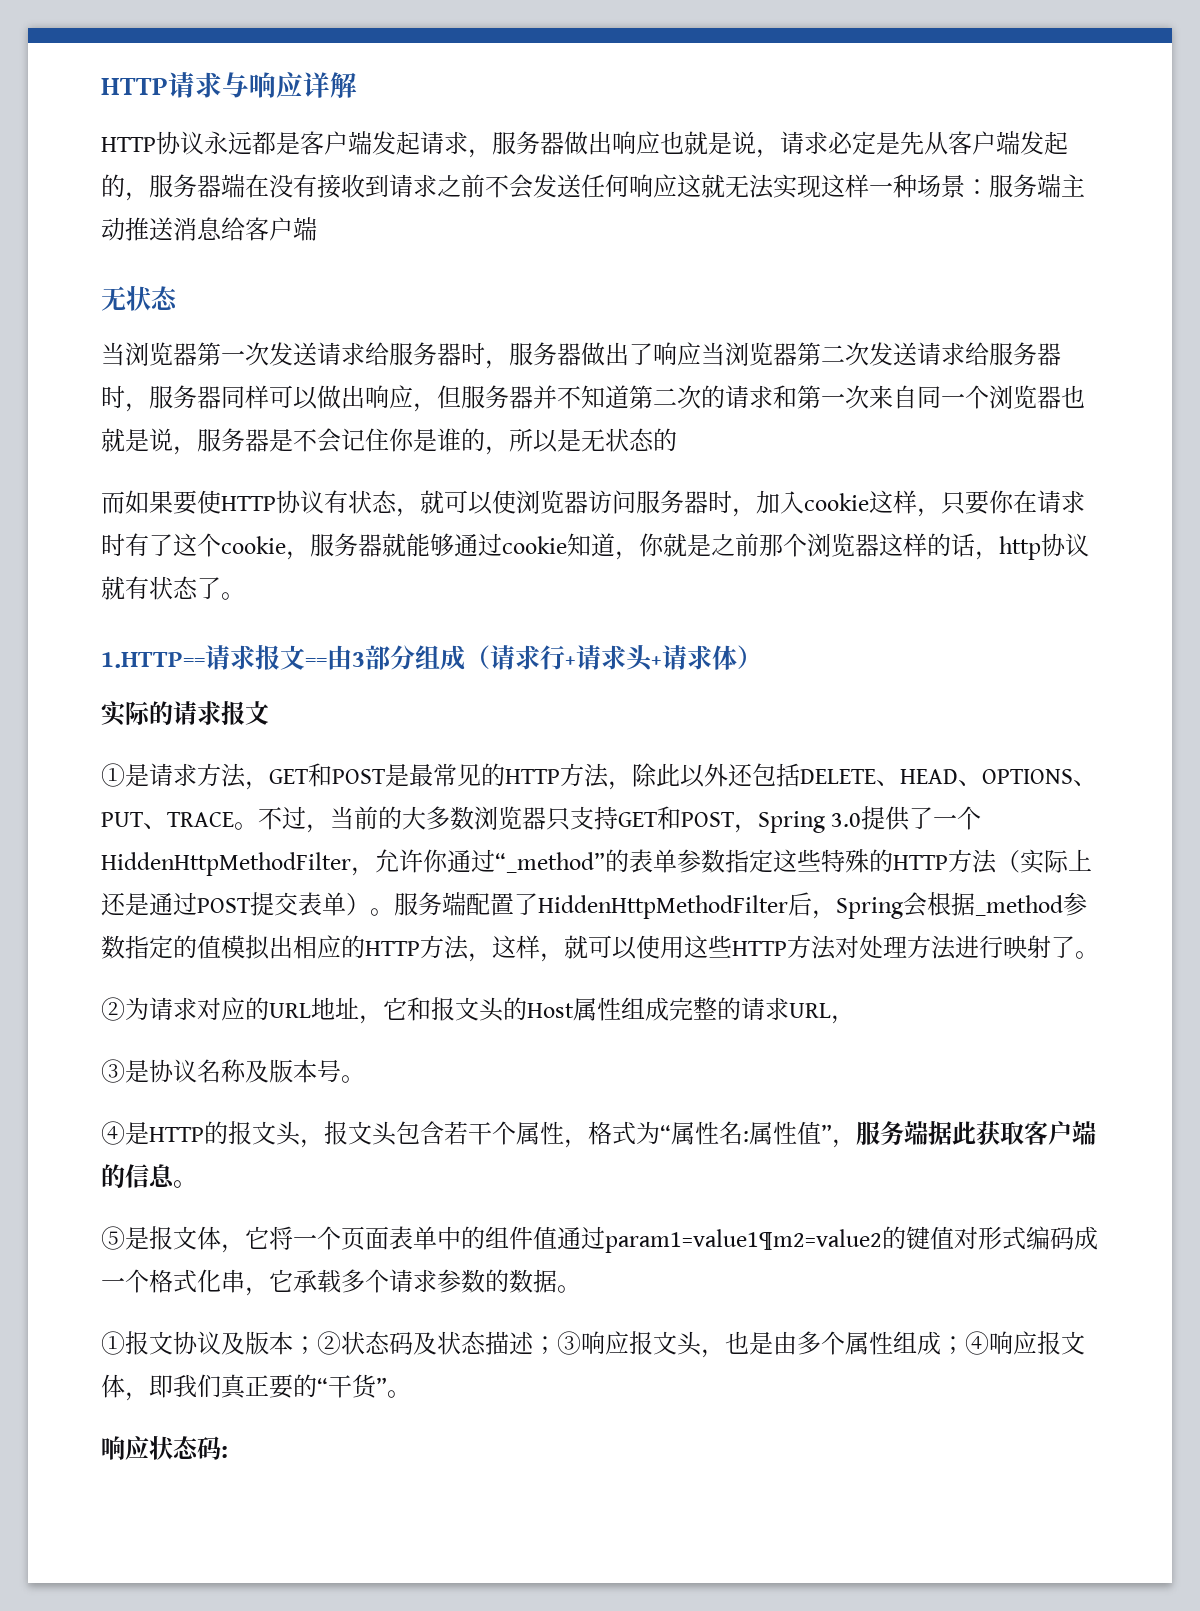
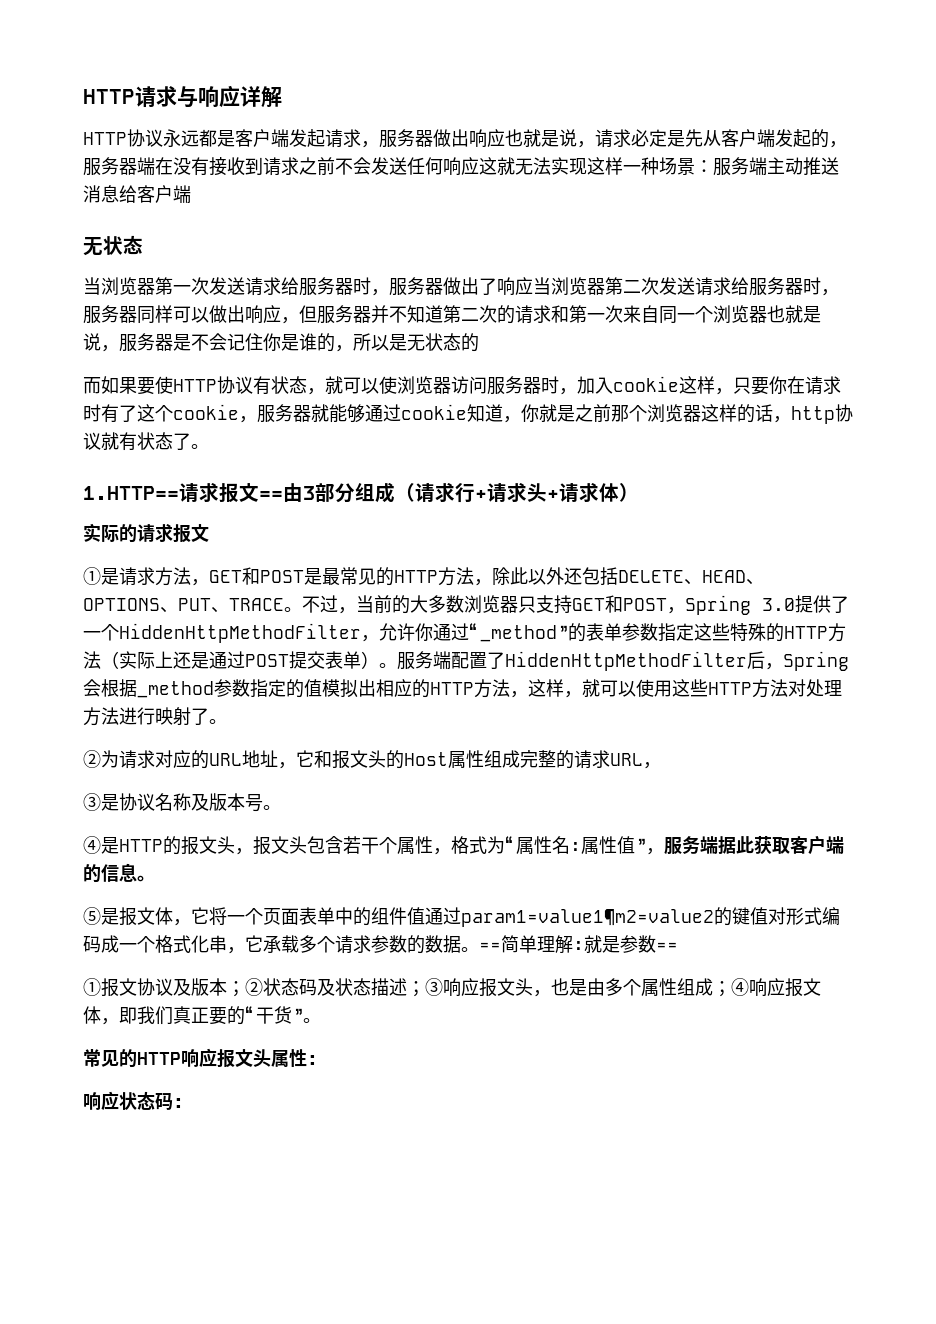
+ ==简单理解:就是参数==
+ 常见的HTTP响应报文头属性:

